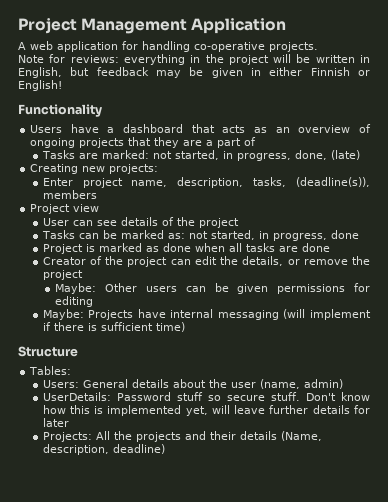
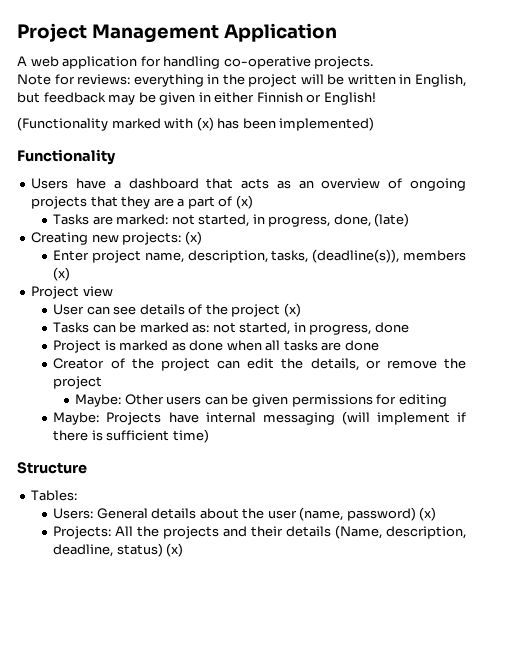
+ (Functionality marked with (x) has been implemented)
- Users have a dashboard that acts as an overview of ongoing projects that they are a part of
+ Users have a dashboard that acts as an overview of ongoing projects that they are a part of (x)
- Creating new projects:
+ Creating new projects: (x)
- Enter project name, description, tasks, (deadline(s)), members
+ Enter project name, description, tasks, (deadline(s)), members (x)
- User can see details of the project
+ User can see details of the project (x)
- Users: General details about the user (name, admin)
- UserDetails: Password stuff so secure stuff. Don't know how this is implemented yet, will leave further details for later
+ Users: General details about the user (name, password) (x)
- Projects: All the projects and their details (Name, description, deadline)
+ Projects: All the projects and their details (Name, description, deadline, status) (x)

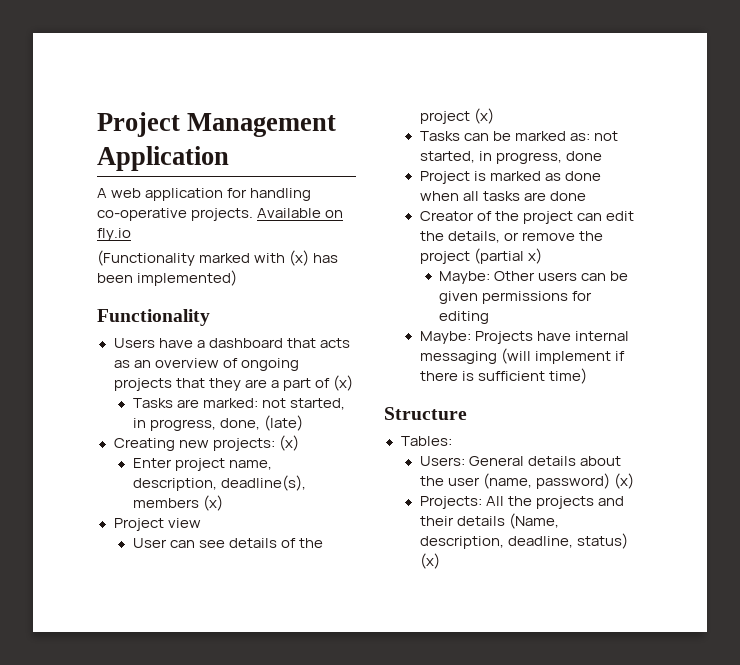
- A web application for handling co-operative projects.
- Note for reviews: everything in the project will be written in English, but feedback may be given in either Finnish or English!
+ A web application for handling co-operative projects. Available on fly.io
- Enter project name, description, tasks, (deadline(s)), members (x)
+ Enter project name, description, deadline(s), members (x)
- Creator of the project can edit the details, or remove the project
+ Creator of the project can edit the details, or remove the project (partial x)

